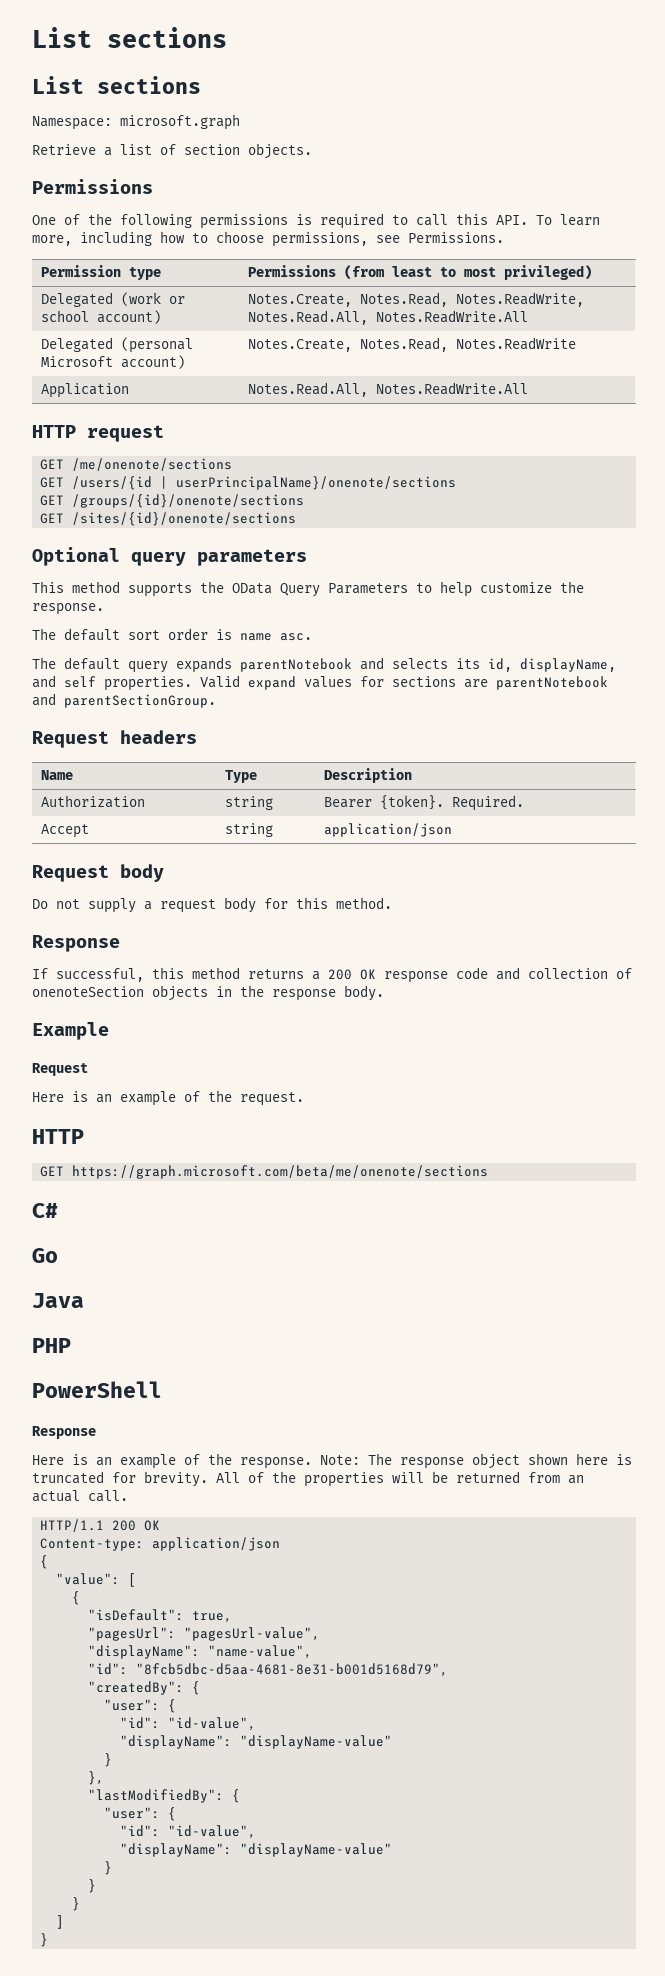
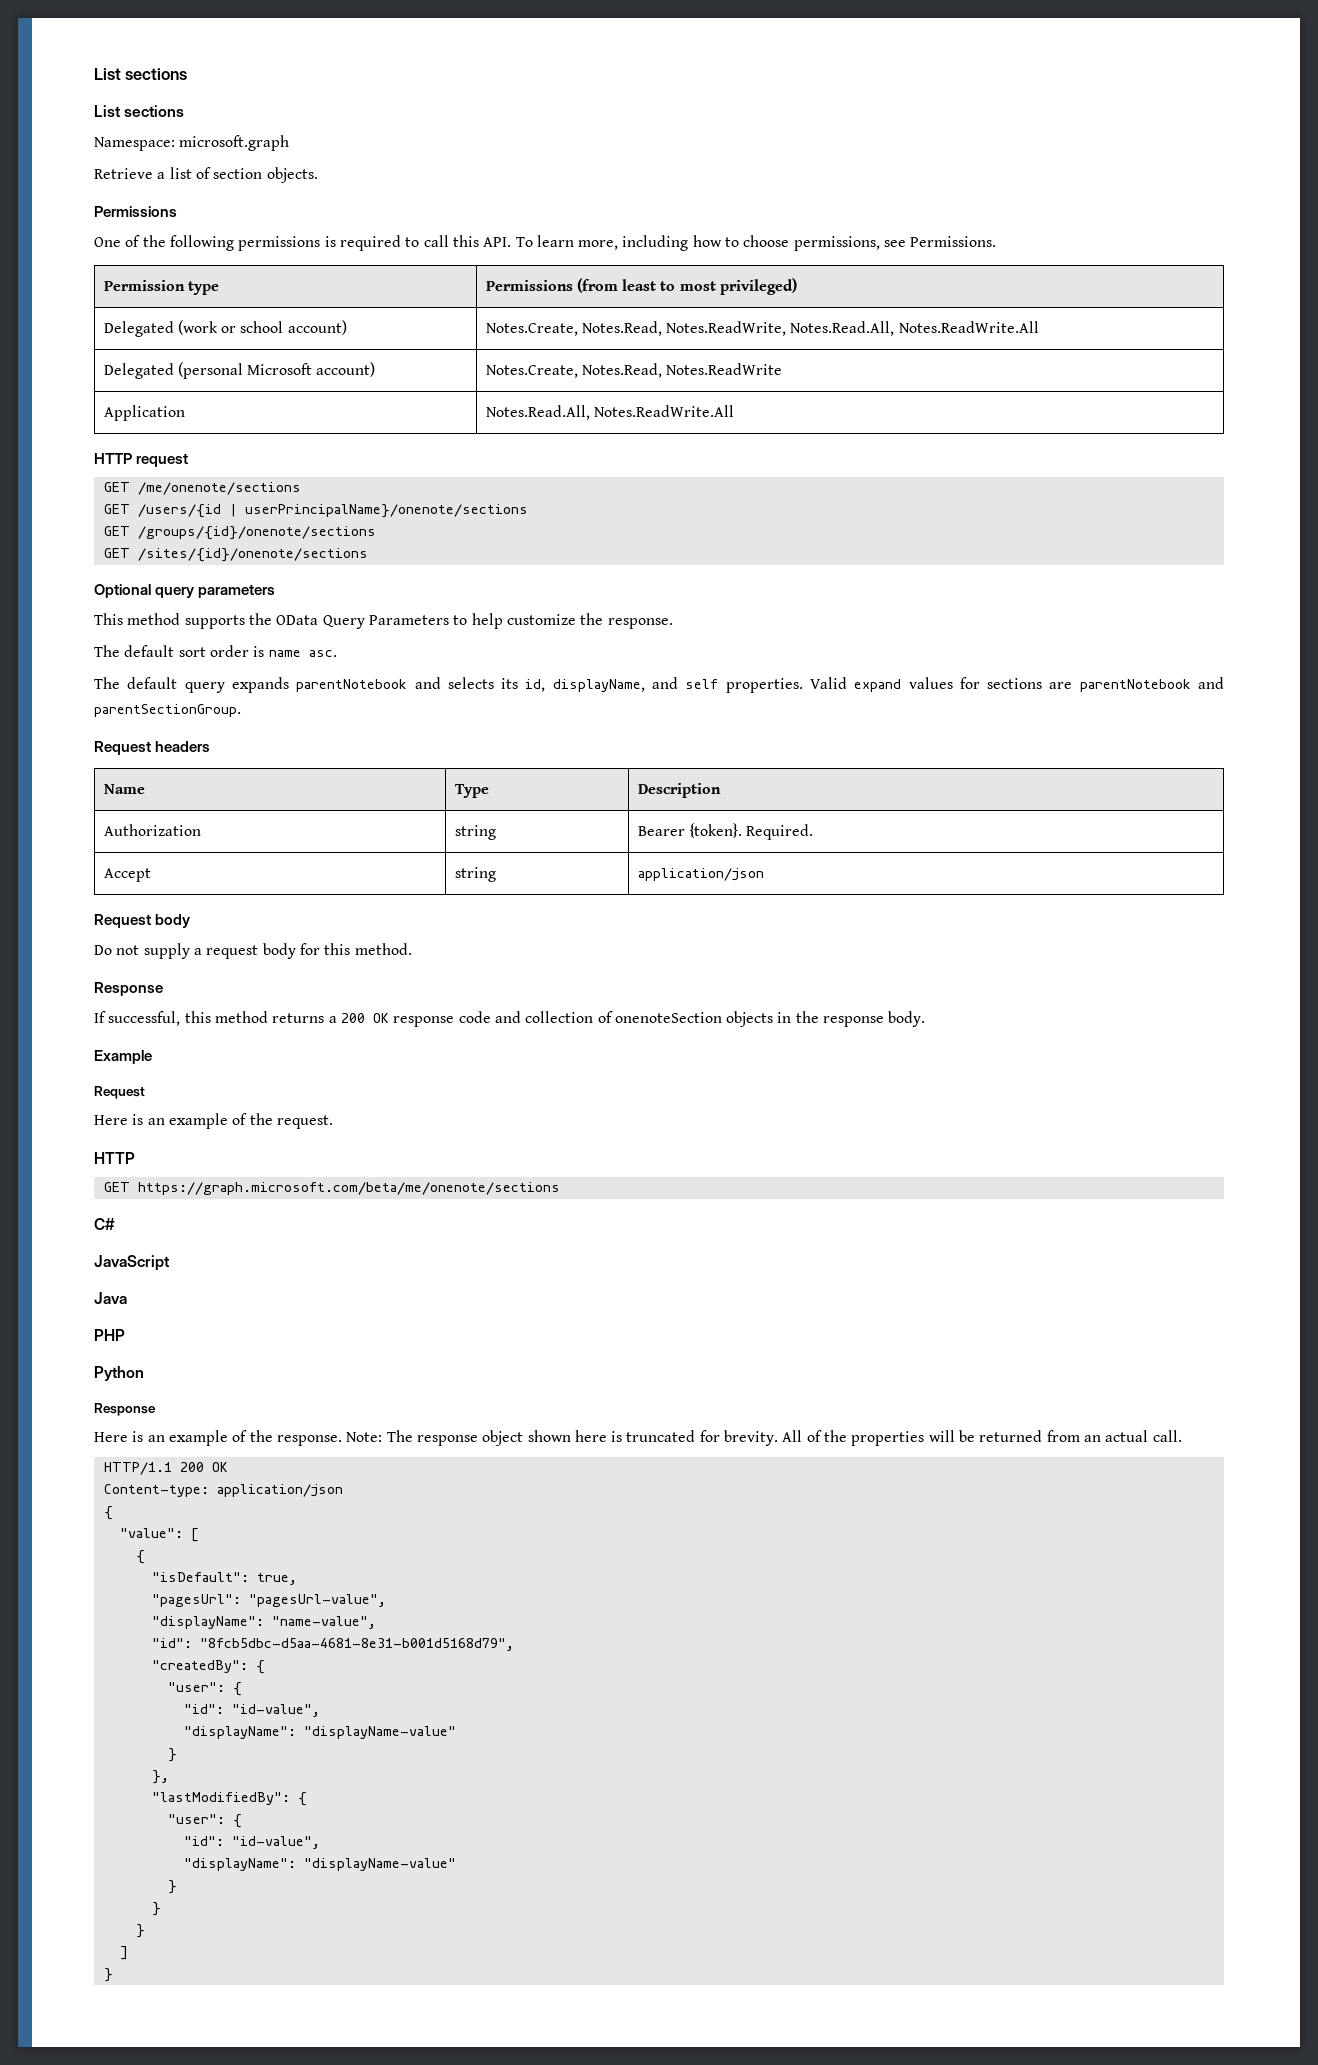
- Go
+ JavaScript
- PowerShell
+ Python

